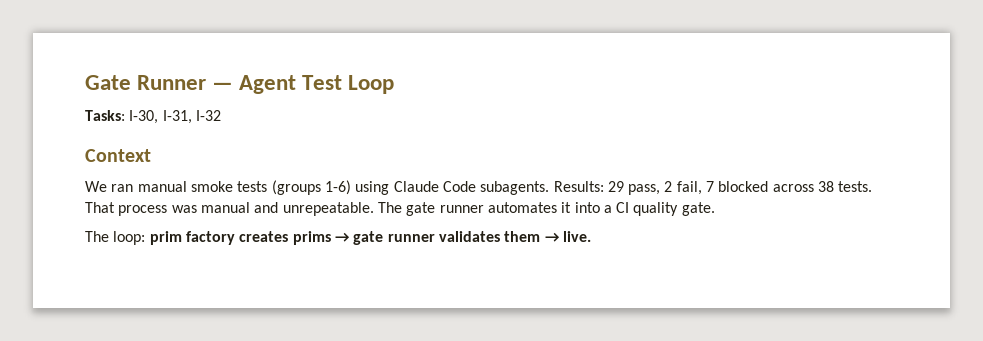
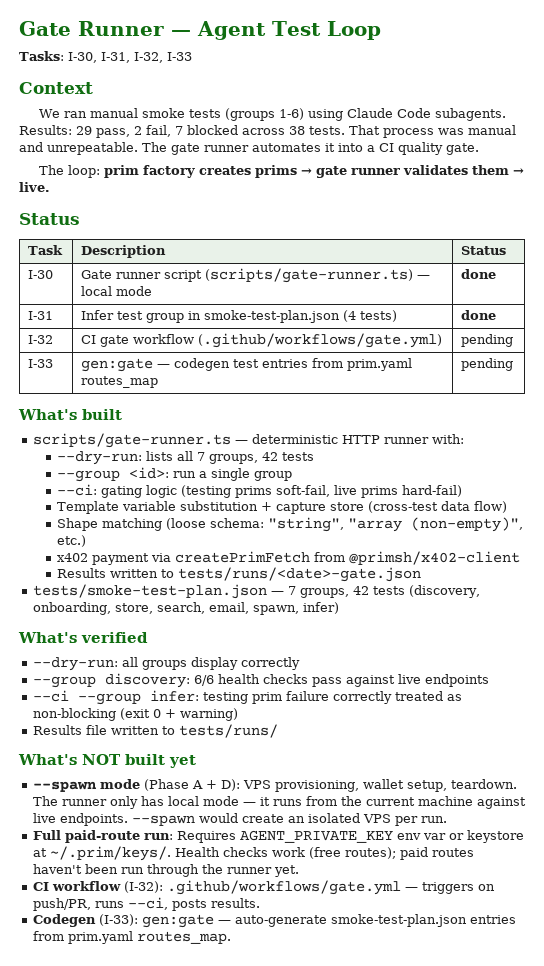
- Tasks: I-30, I-31, I-32
+ Tasks: I-30, I-31, I-32, I-33
  The loop: prim factory creates prims → gate runner validates them → live.
+ Status
+ Task | Description | Status
+ I-30 | Gate runner script (scripts/gate-runner.ts) — local mode | done
+ I-31 | Infer test group in smoke-test-plan.json (4 tests) | done
+ I-32 | CI gate workflow (.github/workflows/gate.yml) | pending
+ I-33 | gen:gate — codegen test entries from prim.yaml routes_map | pending
+ What's built
+ scripts/gate-runner.ts — deterministic HTTP runner with:
+ --dry-run: lists all 7 groups, 42 tests
+ --group <id>: run a single group
+ --ci: gating logic (testing prims soft-fail, live prims hard-fail)
+ Template variable substitution + capture store (cross-test data flow)
+ Shape matching (loose schema: "string", "array (non-empty)", etc.)
+ x402 payment via createPrimFetch from @primsh/x402-client
+ Results written to tests/runs/<date>-gate.json
+ tests/smoke-test-plan.json — 7 groups, 42 tests (discovery, onboarding, store, search, email, spawn, infer)
+ What's verified
+ --dry-run: all groups display correctly
+ --group discovery: 6/6 health checks pass against live endpoints
+ --ci --group infer: testing prim failure correctly treated as non-blocking (exit 0 + warning)
+ Results file written to tests/runs/
+ What's NOT built yet
+ --spawn mode (Phase A + D): VPS provisioning, wallet setup, teardown. The runner only has local mode — it runs from the current machine against live endpoints. --spawn would create an isolated VPS per run.
+ Full paid-route run: Requires AGENT_PRIVATE_KEY env var or keystore at ~/.prim/keys/. Health checks work (free routes); paid routes haven't been run through the runner yet.
+ CI workflow (I-32): .github/workflows/gate.yml — triggers on push/PR, runs --ci, posts results.
+ Codegen (I-33): gen:gate — auto-generate smoke-test-plan.json entries from prim.yaml routes_map.

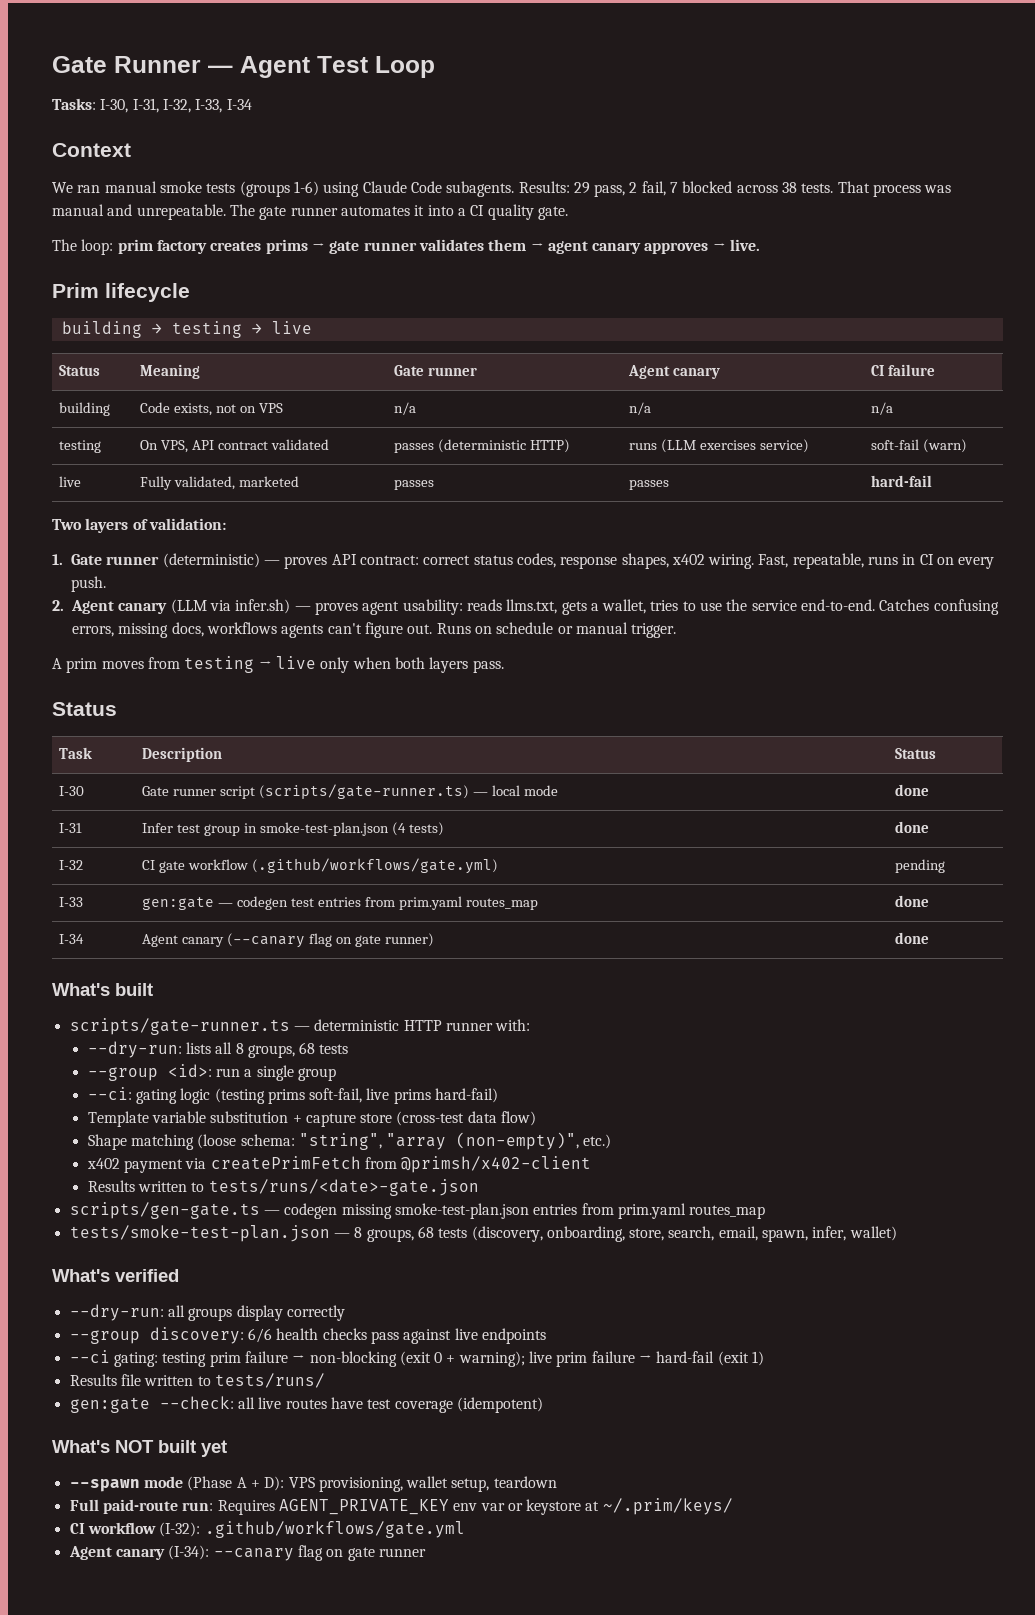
- Tasks: I-30, I-31, I-32, I-33
+ Tasks: I-30, I-31, I-32, I-33, I-34
- The loop: prim factory creates prims → gate runner validates them → live.
+ The loop: prim factory creates prims → gate runner validates them → agent canary approves → live.
+ Prim lifecycle
+ building → testing → live
+ Status | Meaning | Gate runner | Agent canary | CI failure
+ building | Code exists, not on VPS | n/a | n/a | n/a
+ testing | On VPS, API contract validated | passes (deterministic HTTP) | runs (LLM exercises service) | soft-fail (warn)
+ live | Fully validated, marketed | passes | passes | hard-fail
+ Two layers of validation:
+ 1. Gate runner (deterministic) — proves API contract: correct status codes, response shapes, x402 wiring. Fast, repeatable, runs in CI on every push.
+ 2. Agent canary (LLM via infer.sh) — proves agent usability: reads llms.txt, gets a wallet, tries to use the service end-to-end. Catches confusing errors, missing docs, workflows agents can't figure out. Runs on schedule or manual trigger.
+ A prim moves from testing → live only when both layers pass.
- I-33 | gen:gate — codegen test entries from prim.yaml routes_map | pending
+ I-33 | gen:gate — codegen test entries from prim.yaml routes_map | done
+ I-34 | Agent canary (--canary flag on gate runner) | done
- --dry-run: lists all 7 groups, 42 tests
+ --dry-run: lists all 8 groups, 68 tests
+ scripts/gen-gate.ts — codegen missing smoke-test-plan.json entries from prim.yaml routes_map
- tests/smoke-test-plan.json — 7 groups, 42 tests (discovery, onboarding, store, search, email, spawn, infer)
+ tests/smoke-test-plan.json — 8 groups, 68 tests (discovery, onboarding, store, search, email, spawn, infer, wallet)
- --ci --group infer: testing prim failure correctly treated as non-blocking (exit 0 + warning)
+ --ci gating: testing prim failure → non-blocking (exit 0 + warning); live prim failure → hard-fail (exit 1)
+ gen:gate --check: all live routes have test coverage (idempotent)
- --spawn mode (Phase A + D): VPS provisioning, wallet setup, teardown. The runner only has local mode — it runs from the current machine against live endpoints. --spawn would create an isolated VPS per run.
+ --spawn mode (Phase A + D): VPS provisioning, wallet setup, teardown
- Full paid-route run: Requires AGENT_PRIVATE_KEY env var or keystore at ~/.prim/keys/. Health checks work (free routes); paid routes haven't been run through the runner yet.
- CI workflow (I-32): .github/workflows/gate.yml — triggers on push/PR, runs --ci, posts results.
- Codegen (I-33): gen:gate — auto-generate smoke-test-plan.json entries from prim.yaml routes_map.
+ Full paid-route run: Requires AGENT_PRIVATE_KEY env var or keystore at ~/.prim/keys/
+ CI workflow (I-32): .github/workflows/gate.yml
+ Agent canary (I-34): --canary flag on gate runner

